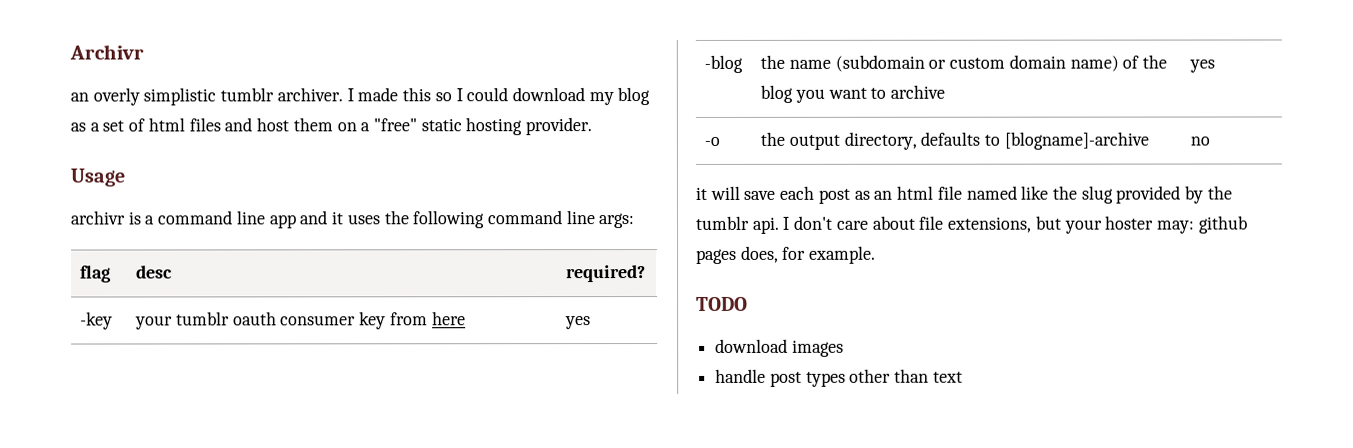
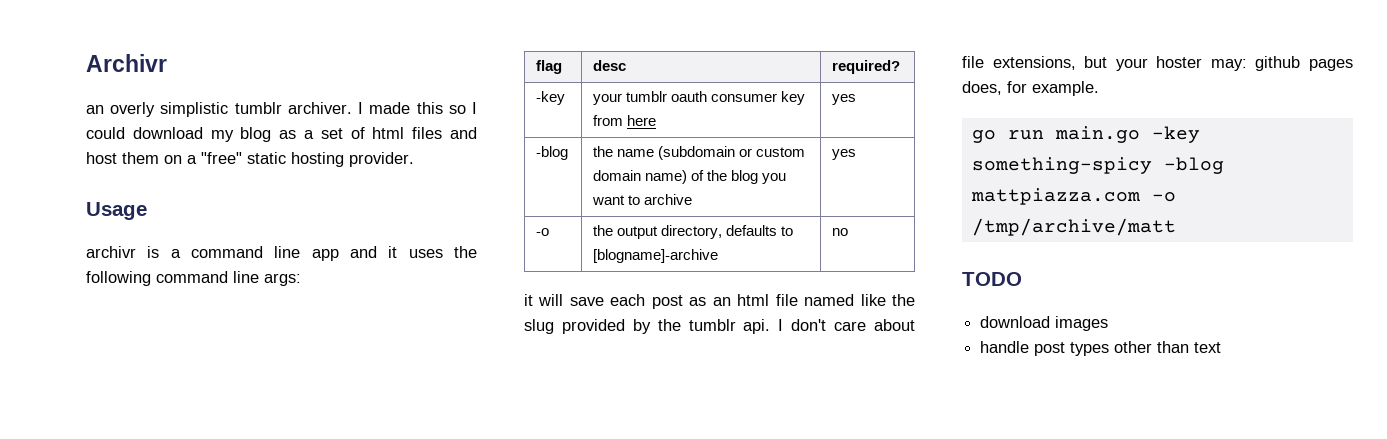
+ go run main.go -key something-spicy -blog mattpiazza.com -o /tmp/archive/matt

